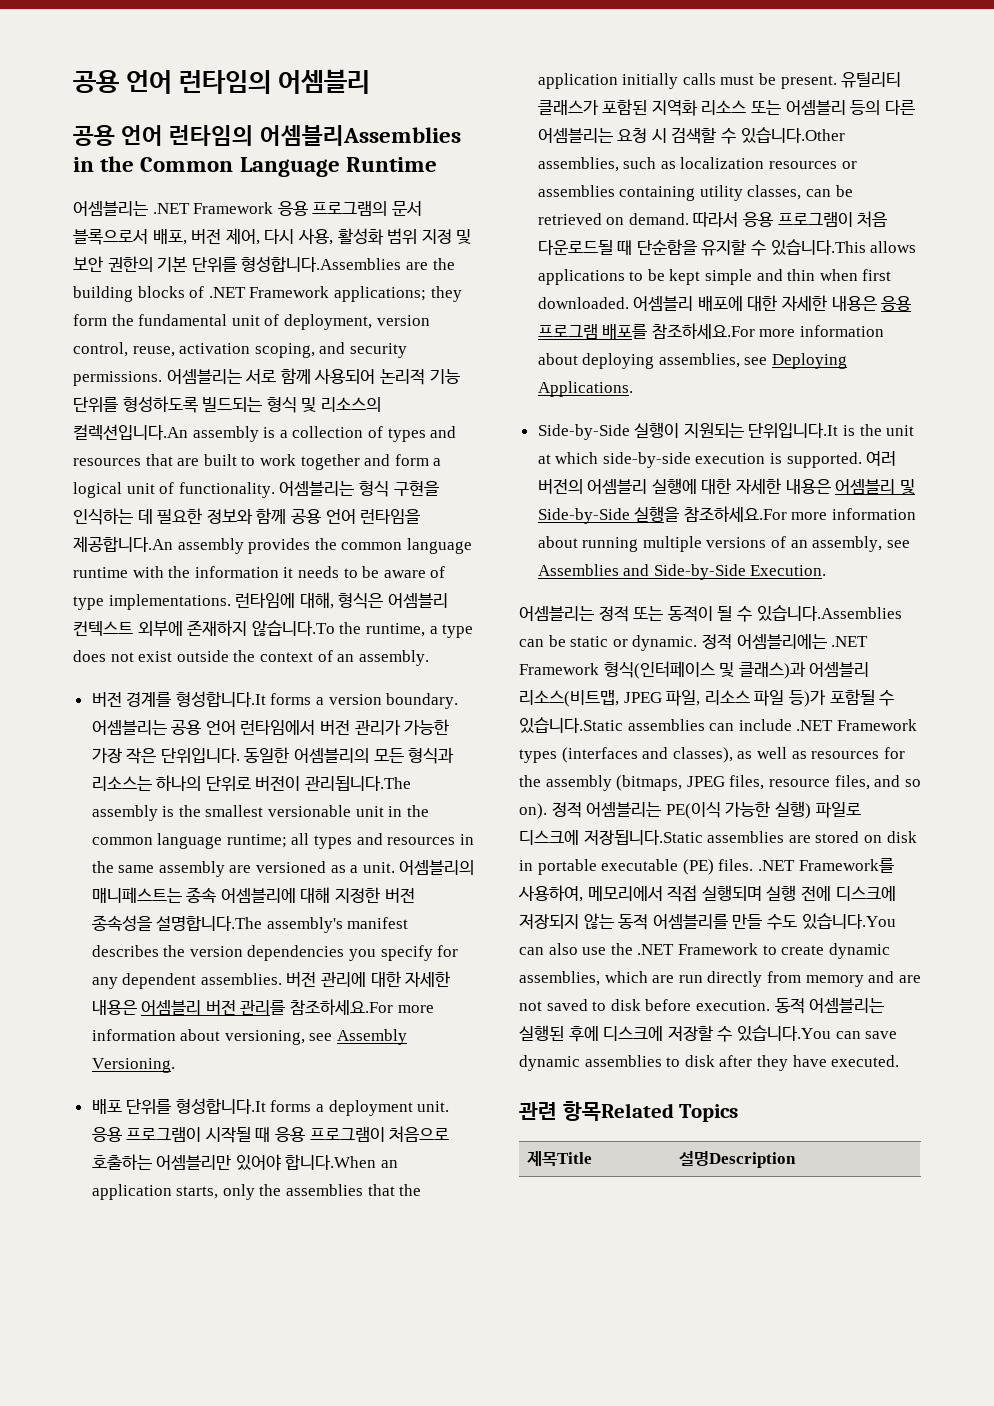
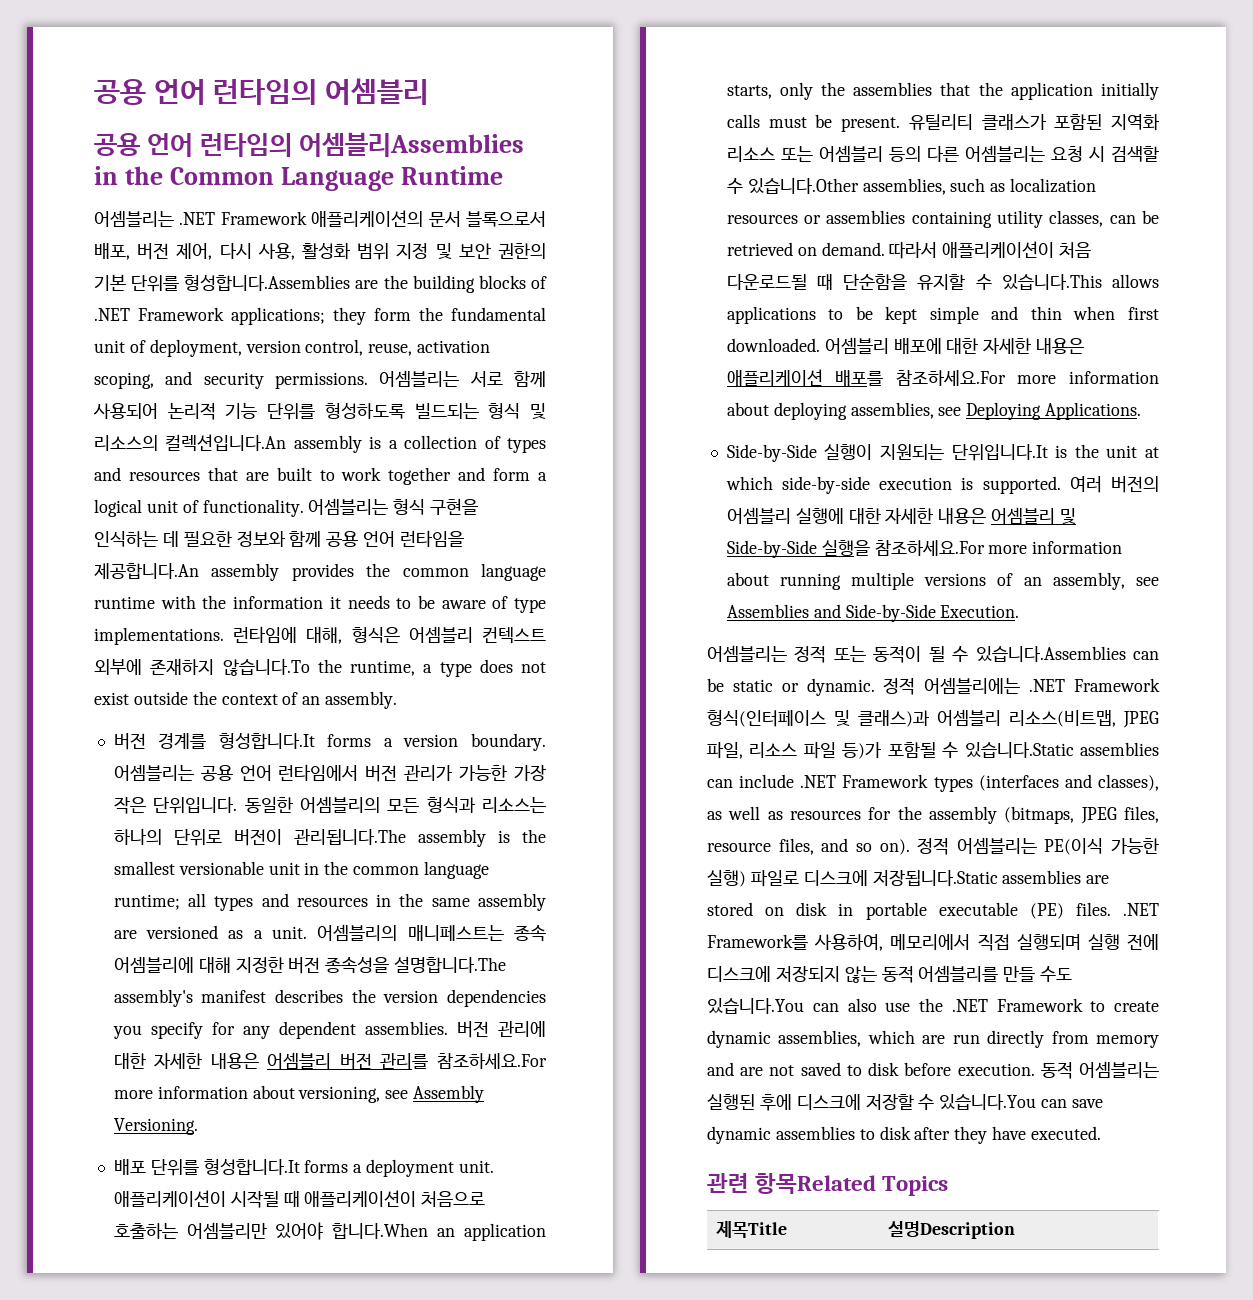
- 어셈블리는 .NET Framework 응용 프로그램의 문서 블록으로서 배포, 버전 제어, 다시 사용, 활성화 범위 지정 및 보안 권한의 기본 단위를 형성합니다.Assemblies are the building blocks of .NET Framework applications; they form the fundamental unit of deployment, version control, reuse, activation scoping, and security permissions.
+ 어셈블리는 .NET Framework 애플리케이션의 문서 블록으로서 배포, 버전 제어, 다시 사용, 활성화 범위 지정 및 보안 권한의 기본 단위를 형성합니다.Assemblies are the building blocks of .NET Framework applications; they form the fundamental unit of deployment, version control, reuse, activation scoping, and security permissions.
- 응용 프로그램이 시작될 때 응용 프로그램이 처음으로 호출하는 어셈블리만 있어야 합니다.When an application starts, only the assemblies that the application initially calls must be present.
+ 애플리케이션이 시작될 때 애플리케이션이 처음으로 호출하는 어셈블리만 있어야 합니다.When an application starts, only the assemblies that the application initially calls must be present.
- 따라서 응용 프로그램이 처음 다운로드될 때 단순함을 유지할 수 있습니다.This allows applications to be kept simple and thin when first downloaded.
+ 따라서 애플리케이션이 처음 다운로드될 때 단순함을 유지할 수 있습니다.This allows applications to be kept simple and thin when first downloaded.
- 어셈블리 배포에 대한 자세한 내용은 응용 프로그램 배포를 참조하세요.For more information about deploying assemblies, see Deploying Applications.
+ 어셈블리 배포에 대한 자세한 내용은 애플리케이션 배포를 참조하세요.For more information about deploying assemblies, see Deploying Applications.

